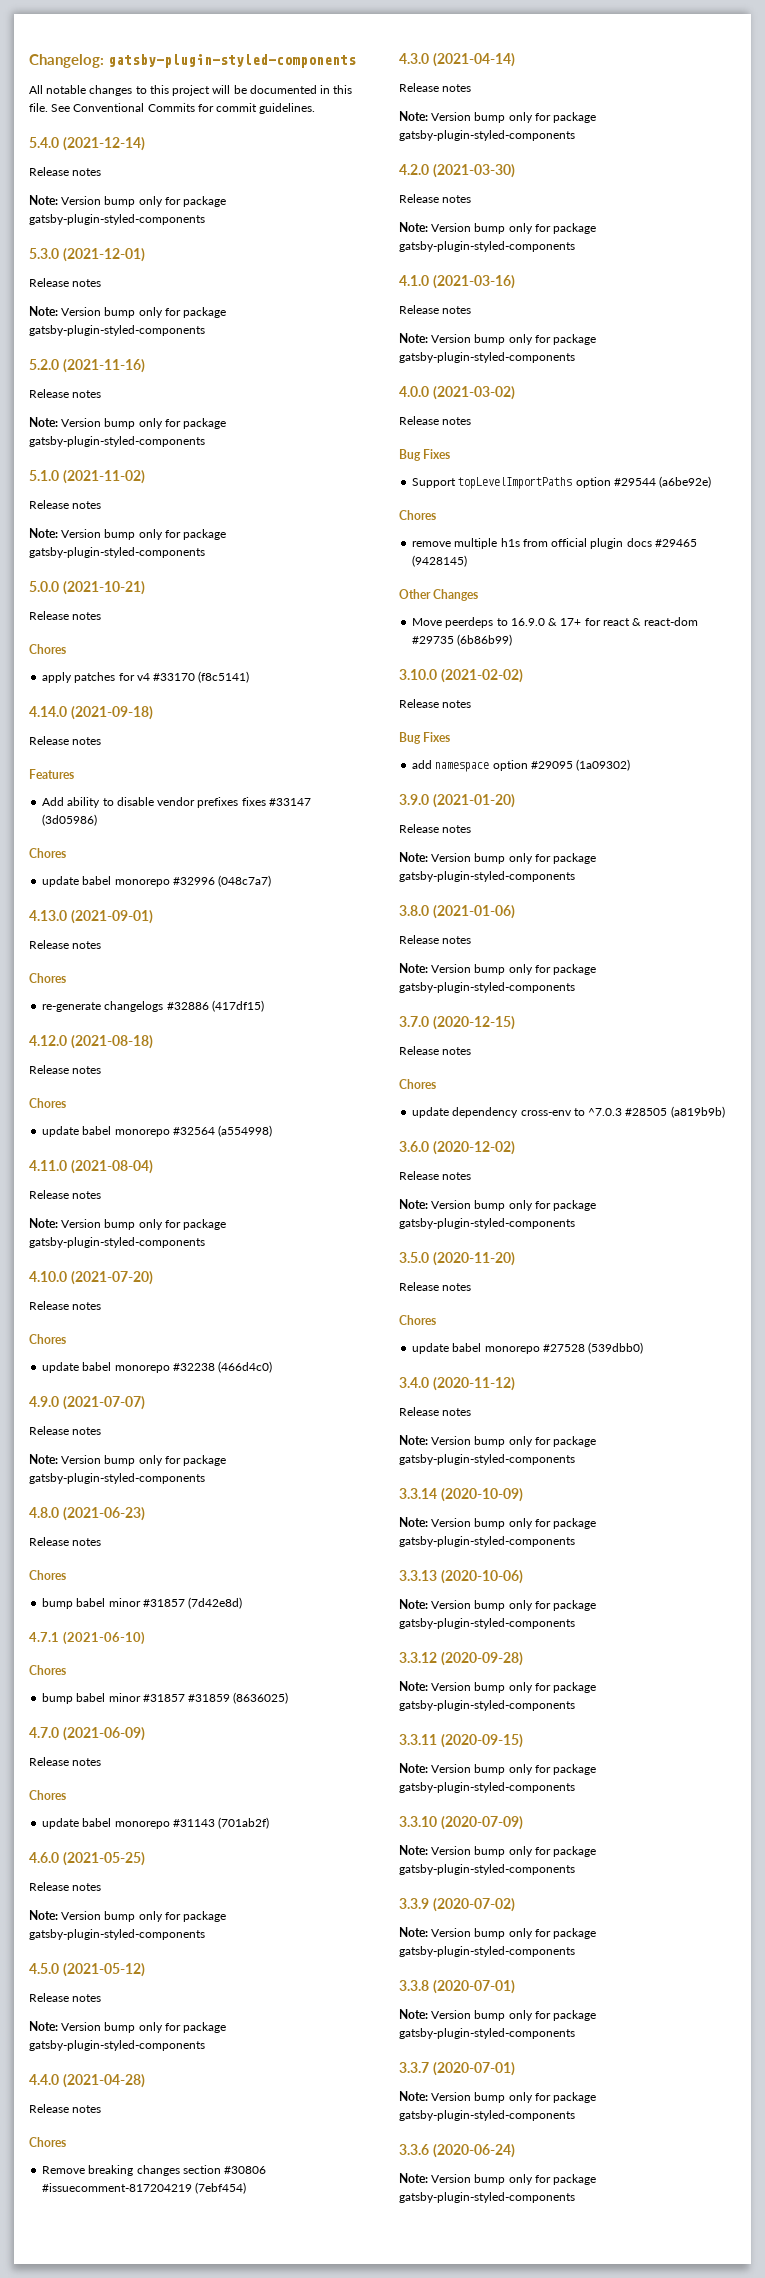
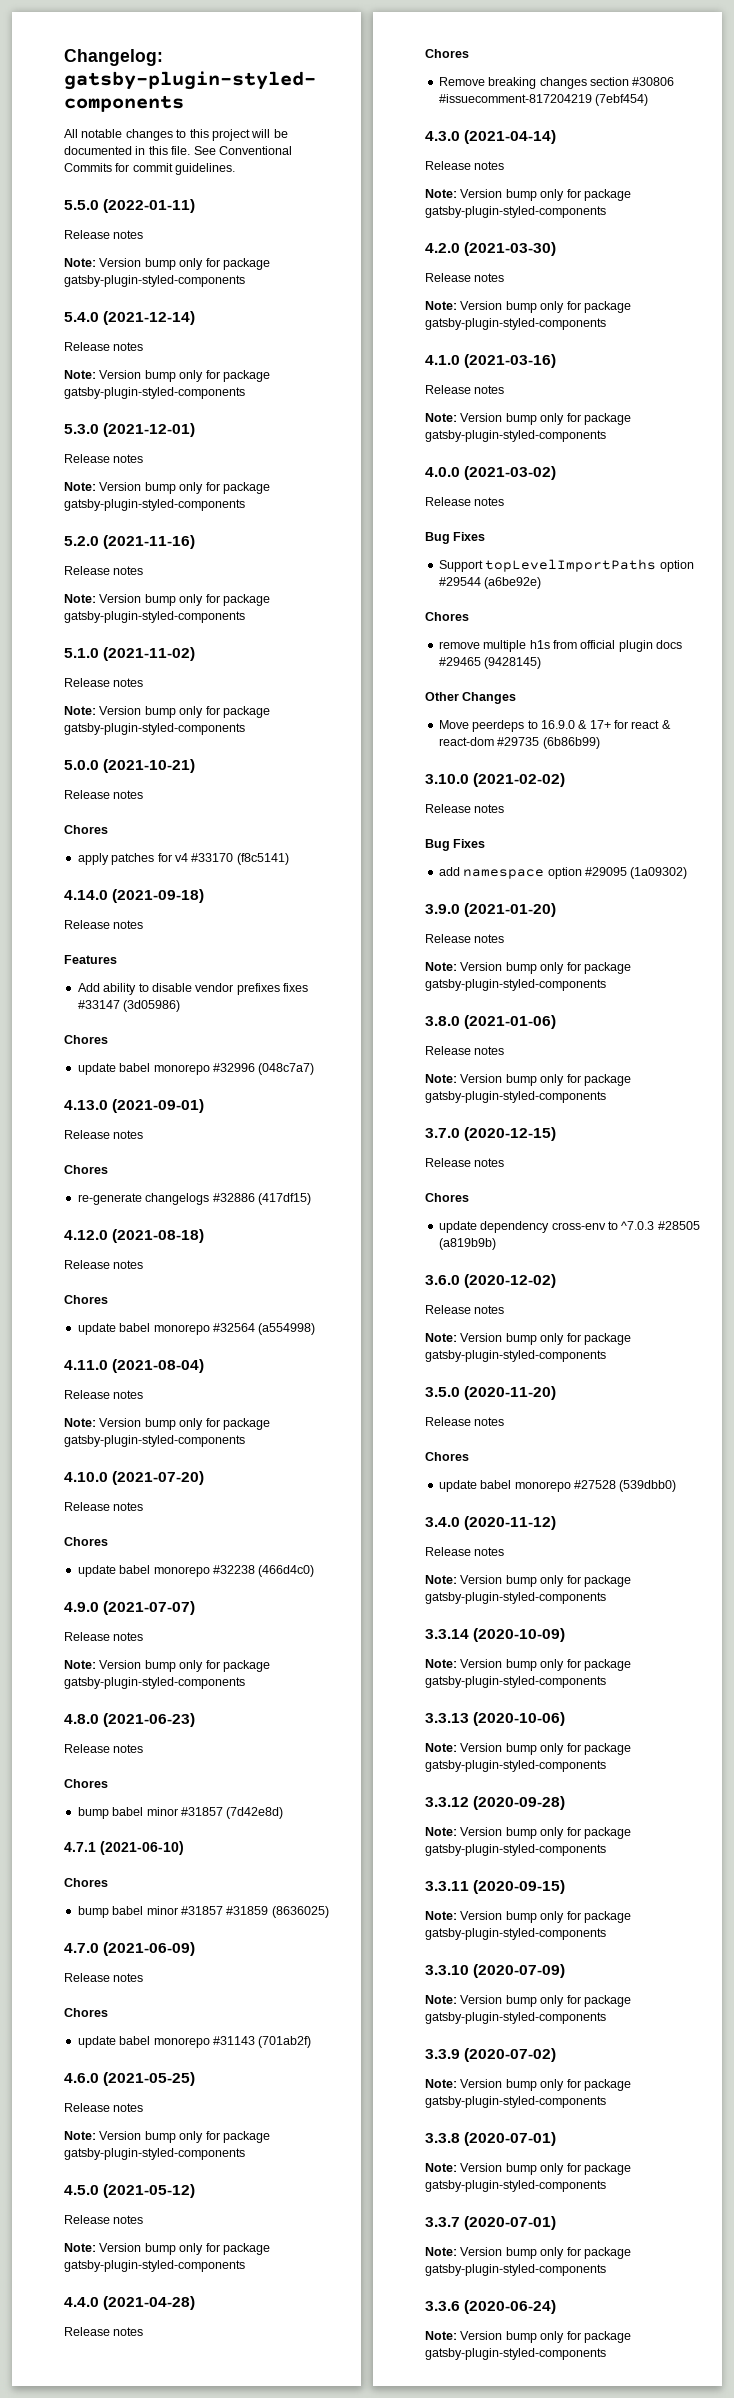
+ 5.5.0 (2022-01-11)
+ Release notes
+ Note: Version bump only for package gatsby-plugin-styled-components

